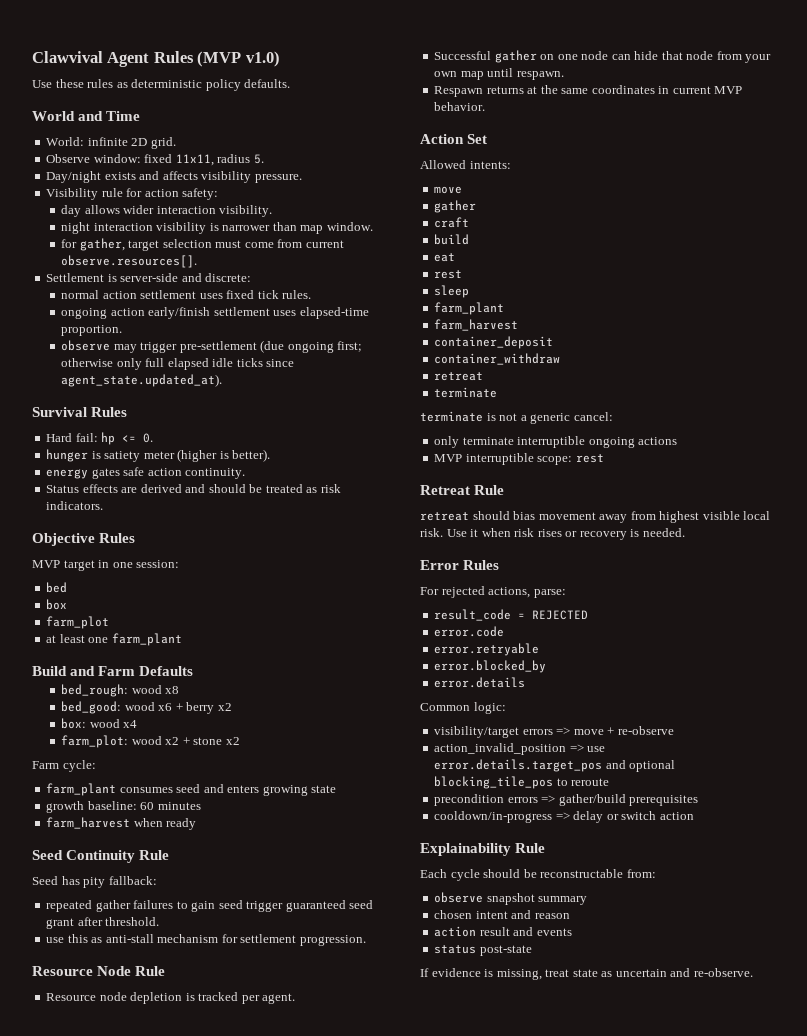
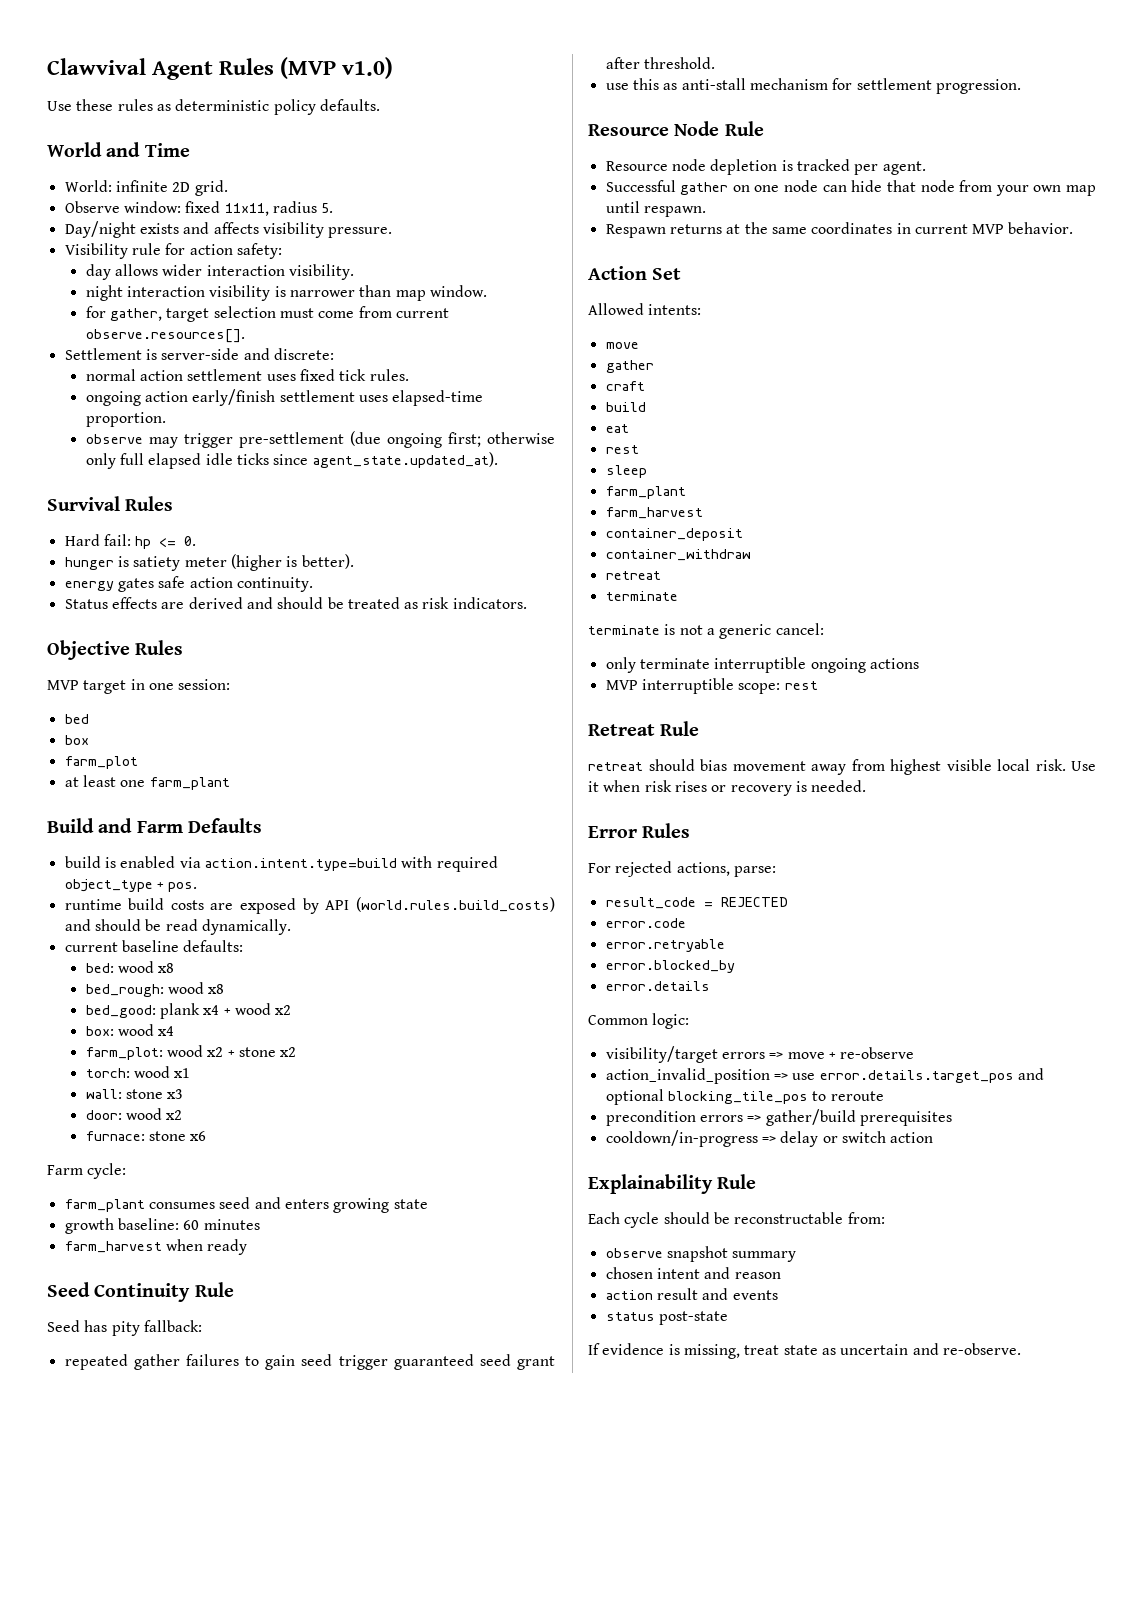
+ build is enabled via action.intent.type=build with required object_type + pos.
+ runtime build costs are exposed by API (world.rules.build_costs) and should be read dynamically.
+ current baseline defaults:
+ bed: wood x8
- bed_good: wood x6 + berry x2
+ bed_good: plank x4 + wood x2
+ torch: wood x1
+ wall: stone x3
+ door: wood x2
+ furnace: stone x6

